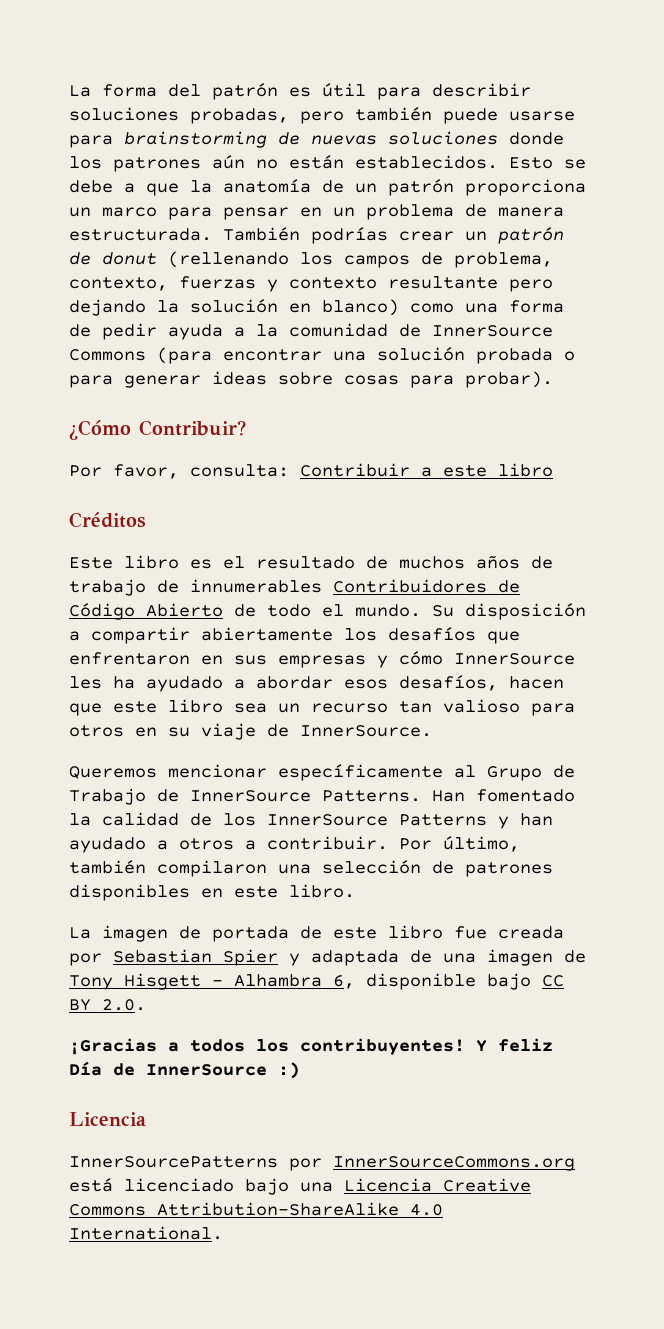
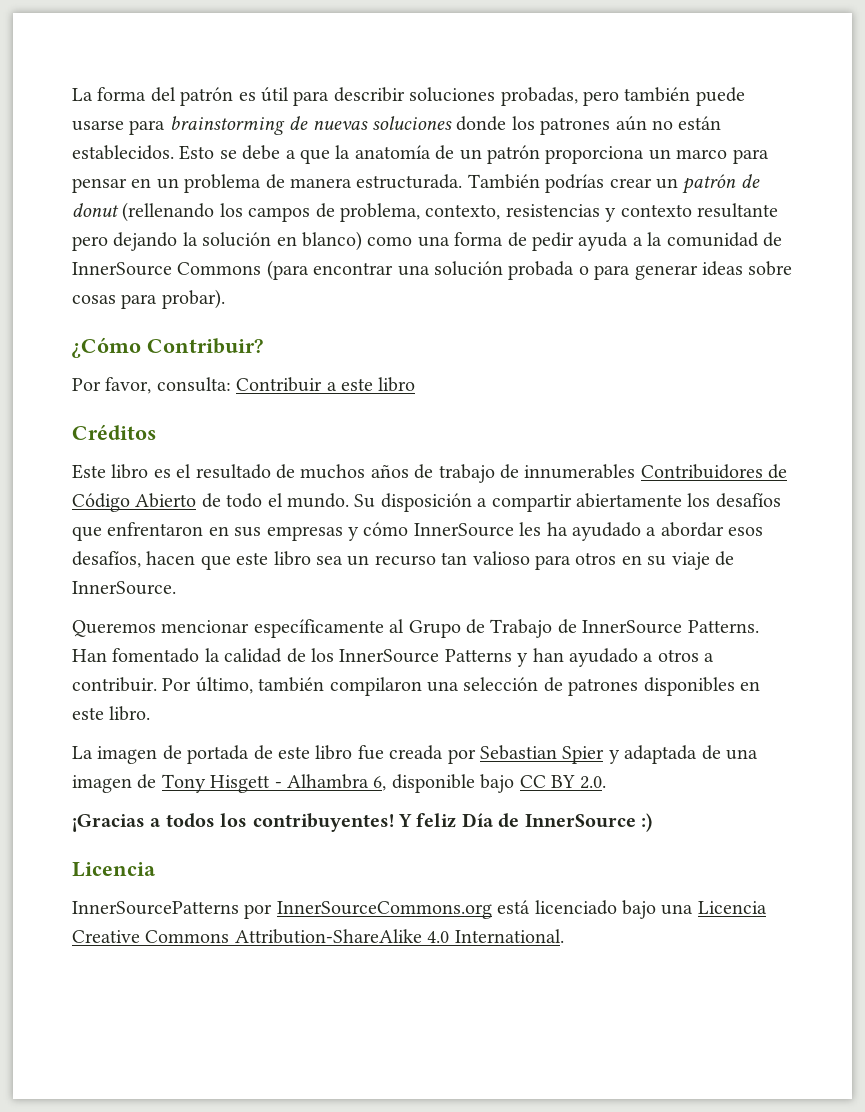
- También podrías crear un patrón de donut (rellenando los campos de problema, contexto, fuerzas y contexto resultante pero dejando la solución en blanco) como una forma de pedir ayuda a la comunidad de InnerSource Commons (para encontrar una solución probada o para generar ideas sobre cosas para probar).
+ También podrías crear un patrón de donut (rellenando los campos de problema, contexto, resistencias y contexto resultante pero dejando la solución en blanco) como una forma de pedir ayuda a la comunidad de InnerSource Commons (para encontrar una solución probada o para generar ideas sobre cosas para probar).

